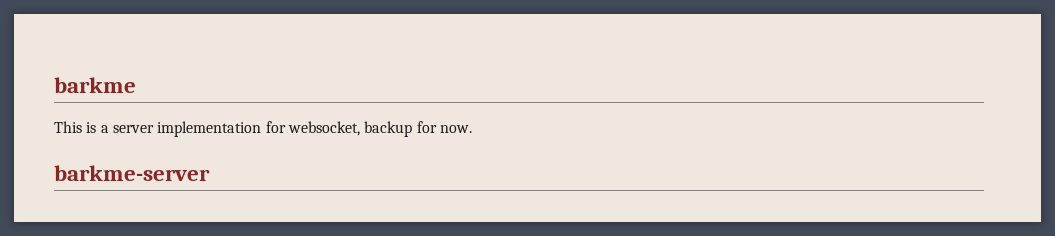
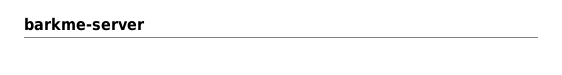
- barkme
- This is a server implementation for websocket, backup for now.

